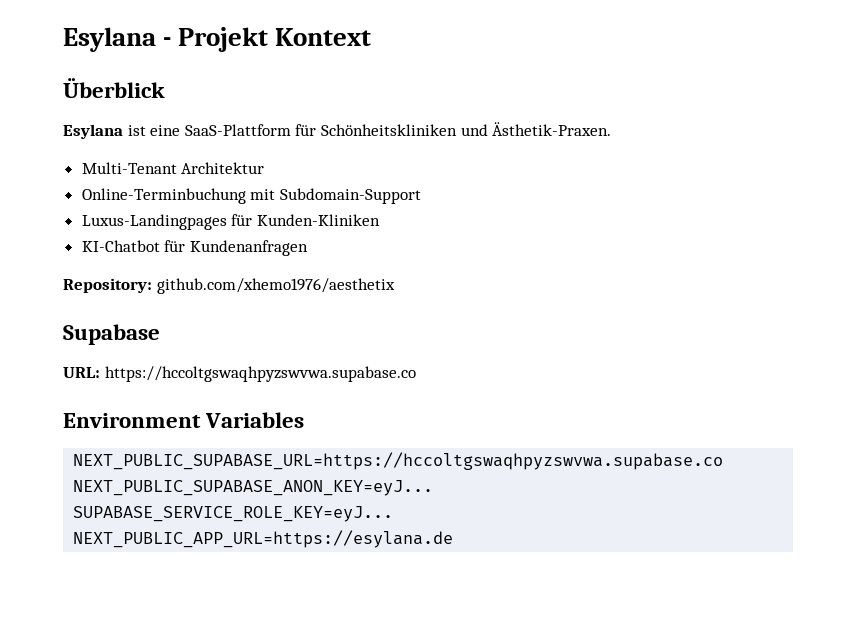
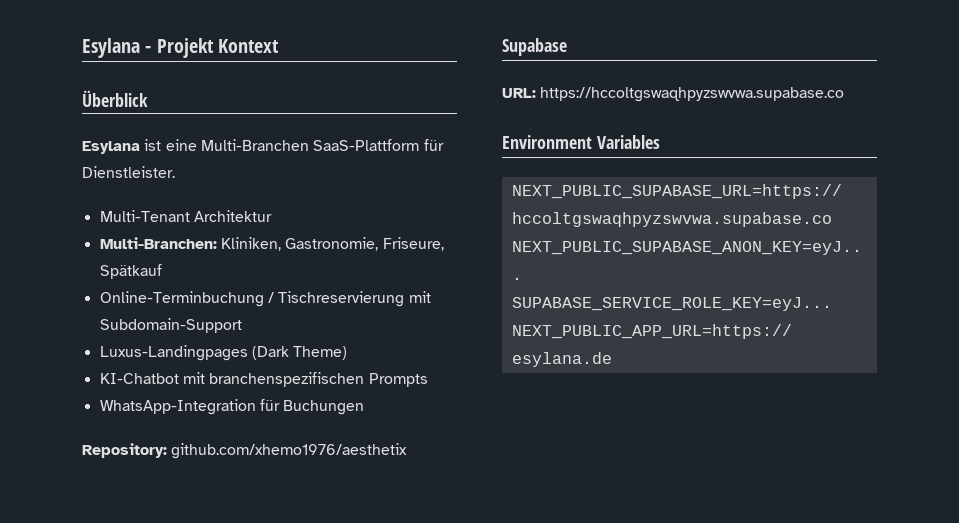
- Esylana ist eine SaaS-Plattform für Schönheitskliniken und Ästhetik-Praxen.
+ Esylana ist eine Multi-Branchen SaaS-Plattform für Dienstleister.
+ Multi-Branchen: Kliniken, Gastronomie, Friseure, Spätkauf
- Online-Terminbuchung mit Subdomain-Support
+ Online-Terminbuchung / Tischreservierung mit Subdomain-Support
- Luxus-Landingpages für Kunden-Kliniken
+ Luxus-Landingpages (Dark Theme)
- KI-Chatbot für Kundenanfragen
+ KI-Chatbot mit branchenspezifischen Prompts
+ WhatsApp-Integration für Buchungen

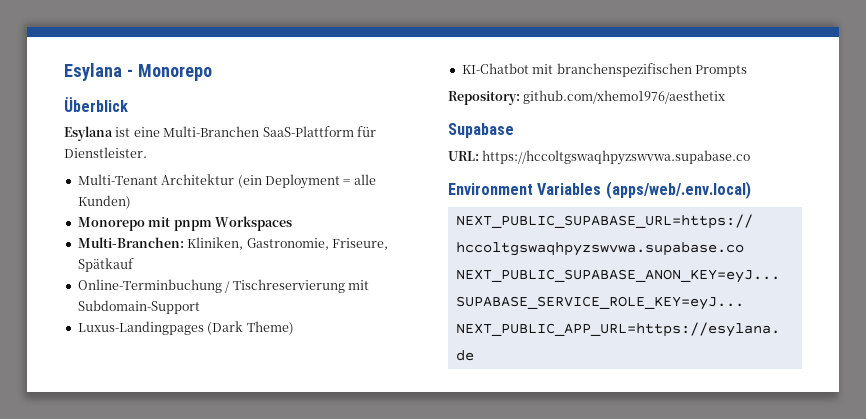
- Esylana - Projekt Kontext
+ Esylana - Monorepo
- Multi-Tenant Architektur
+ Multi-Tenant Architektur (ein Deployment = alle Kunden)
+ Monorepo mit pnpm Workspaces
- WhatsApp-Integration für Buchungen
- Environment Variables
+ Environment Variables (apps/web/.env.local)

